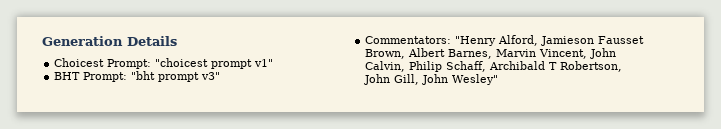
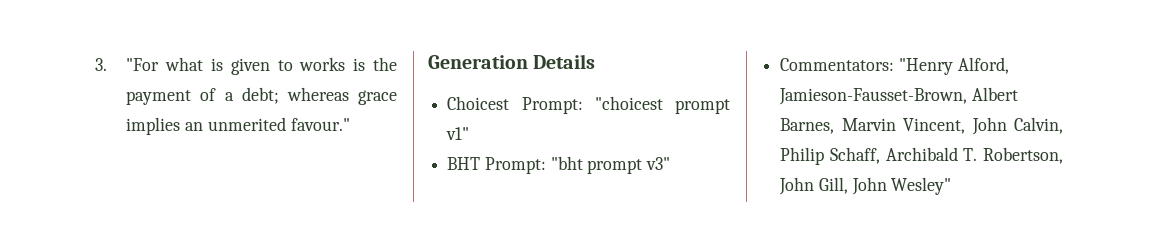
+ 3. "For what is given to works is the payment of a debt; whereas grace implies an unmerited favour."
- Commentators: "Henry Alford, Jamieson Fausset Brown, Albert Barnes, Marvin Vincent, John Calvin, Philip Schaff, Archibald T Robertson, John Gill, John Wesley"
+ Commentators: "Henry Alford, Jamieson-Fausset-Brown, Albert Barnes, Marvin Vincent, John Calvin, Philip Schaff, Archibald T. Robertson, John Gill, John Wesley"

